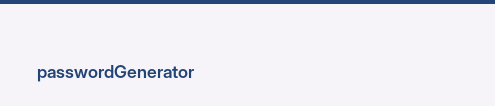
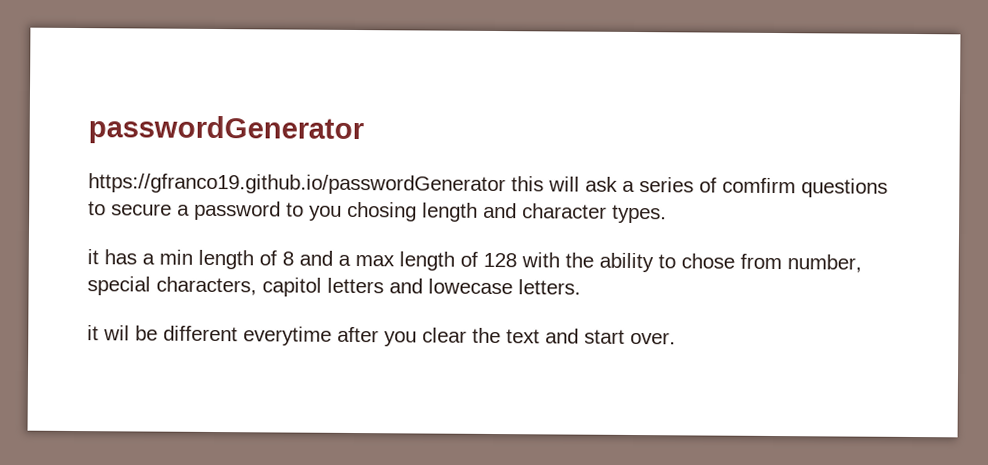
+ https://gfranco19.github.io/passwordGenerator this will ask a series of comfirm questions to secure a password to you chosing length and character types.
+ it has a min length of 8 and a max length of 128 with the ability to chose from number, special characters, capitol letters and lowecase letters.
+ it wil be different everytime after you clear the text and start over.

